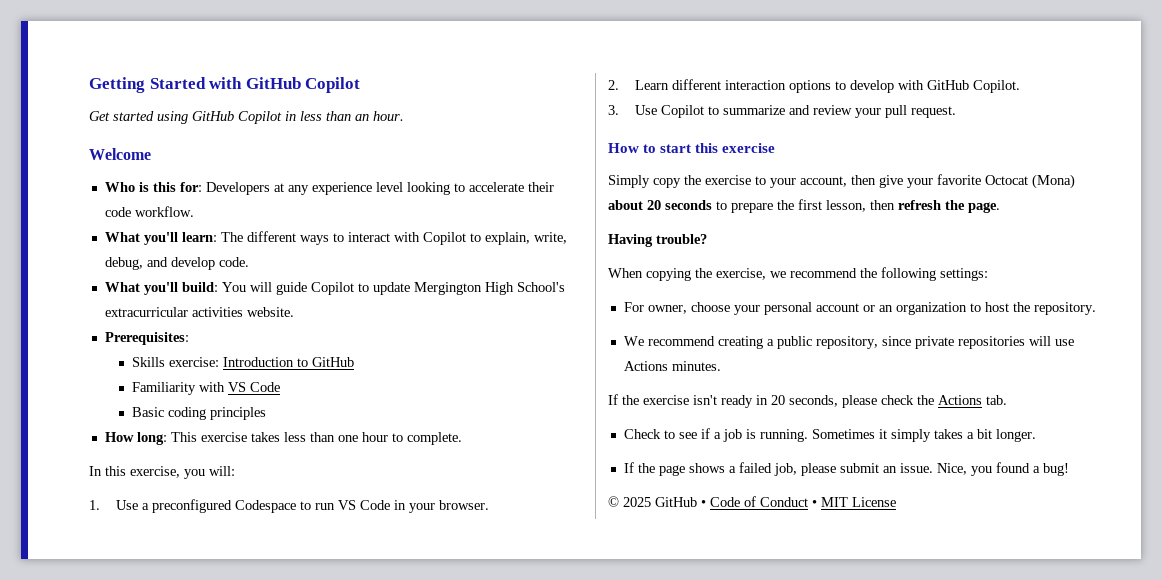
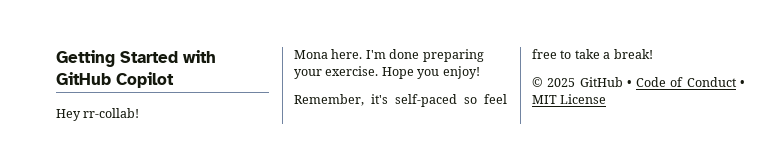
- Get started using GitHub Copilot in less than an hour.
- Welcome
- Who is this for: Developers at any experience level looking to accelerate their code workflow.
- What you'll learn: The different ways to interact with Copilot to explain, write, debug, and develop code.
- What you'll build: You will guide Copilot to update Mergington High School's extracurricular activities website.
- Prerequisites:
- Skills exercise: Introduction to GitHub
- Familiarity with VS Code
- Basic coding principles
- How long: This exercise takes less than one hour to complete.
- In this exercise, you will:
- 1. Use a preconfigured Codespace to run VS Code in your browser.
- 2. Learn different interaction options to develop with GitHub Copilot.
- 3. Use Copilot to summarize and review your pull request.
- How to start this exercise
- Simply copy the exercise to your account, then give your favorite Octocat (Mona) about 20 seconds to prepare the first lesson, then refresh the page.
- Having trouble?
- When copying the exercise, we recommend the following settings:
- For owner, choose your personal account or an organization to host the repository.
- We recommend creating a public repository, since private repositories will use Actions minutes.
- If the exercise isn't ready in 20 seconds, please check the Actions tab.
- Check to see if a job is running. Sometimes it simply takes a bit longer.
- If the page shows a failed job, please submit an issue. Nice, you found a bug!
+ Hey rr-collab!
+ Mona here. I'm done preparing your exercise. Hope you enjoy!
+ Remember, it's self-paced so feel free to take a break!

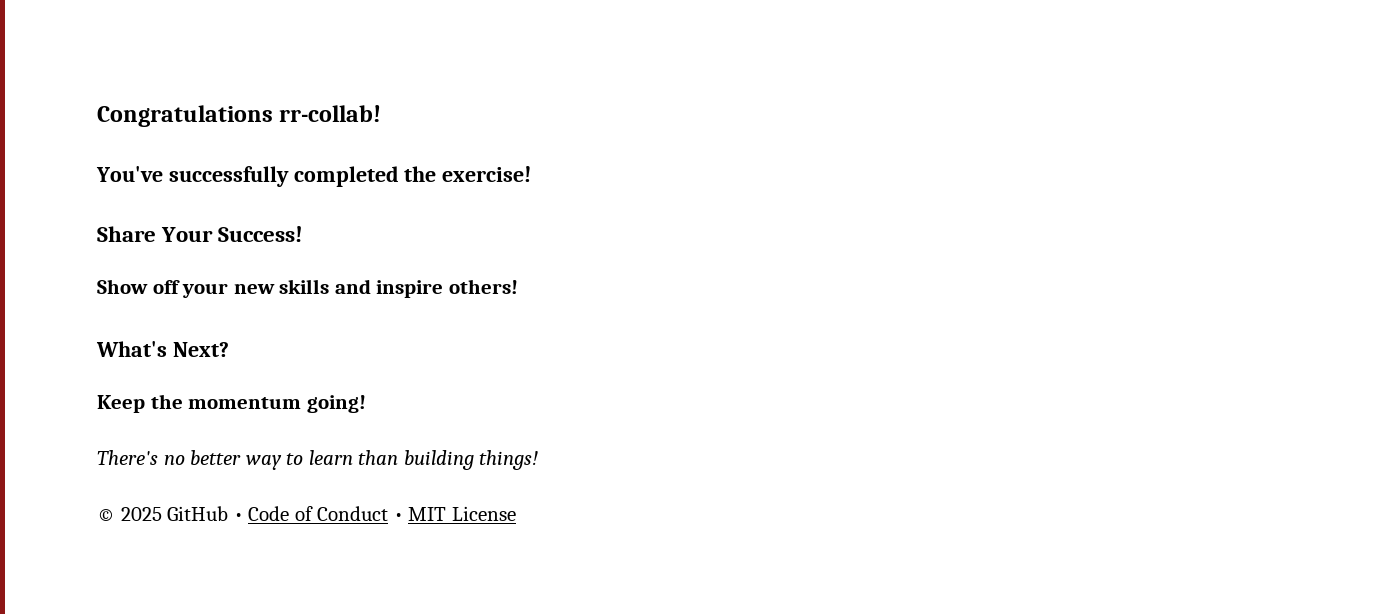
- Getting Started with GitHub Copilot
- Hey rr-collab!
- Mona here. I'm done preparing your exercise. Hope you enjoy!
- Remember, it's self-paced so feel free to take a break!
+ Congratulations rr-collab!
+ You've successfully completed the exercise!
+ Share Your Success!
+ Show off your new skills and inspire others!
+ What's Next?
+ Keep the momentum going!
+ There's no better way to learn than building things!

